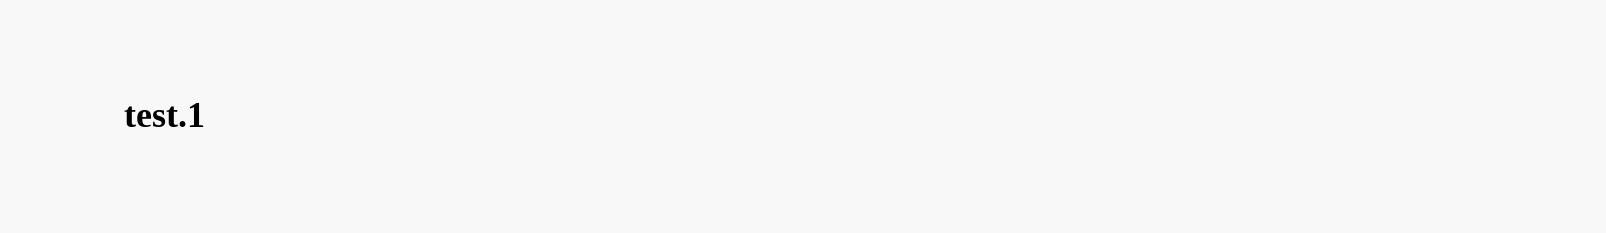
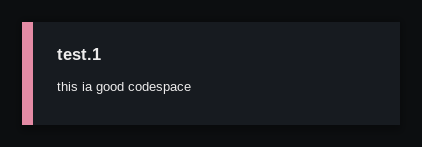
+ this ia good codespace

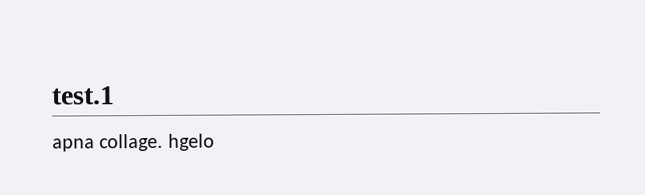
- this ia good codespace
+ apna collage. hgelo

